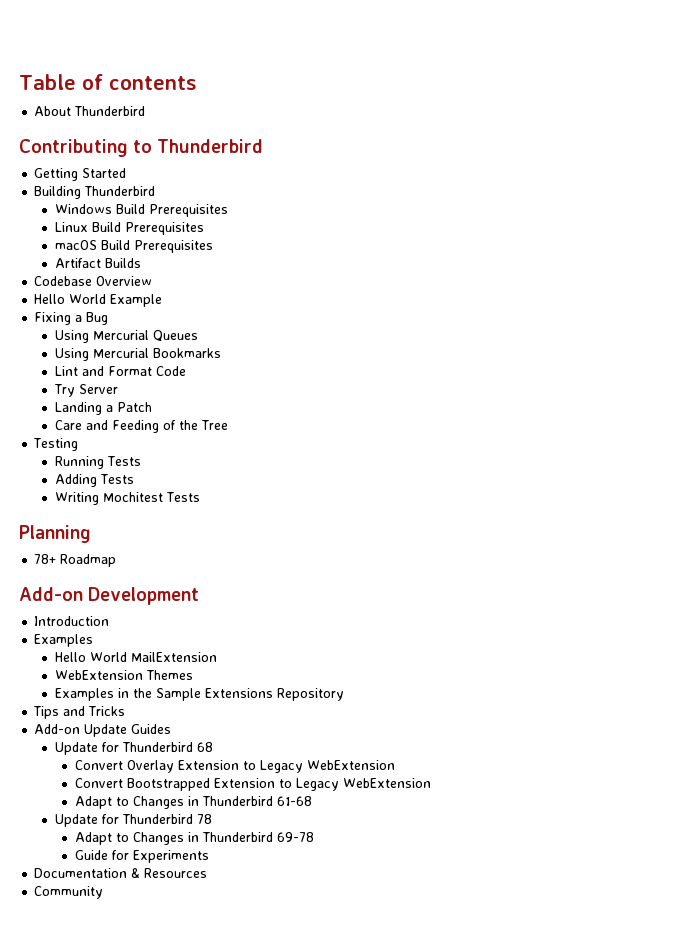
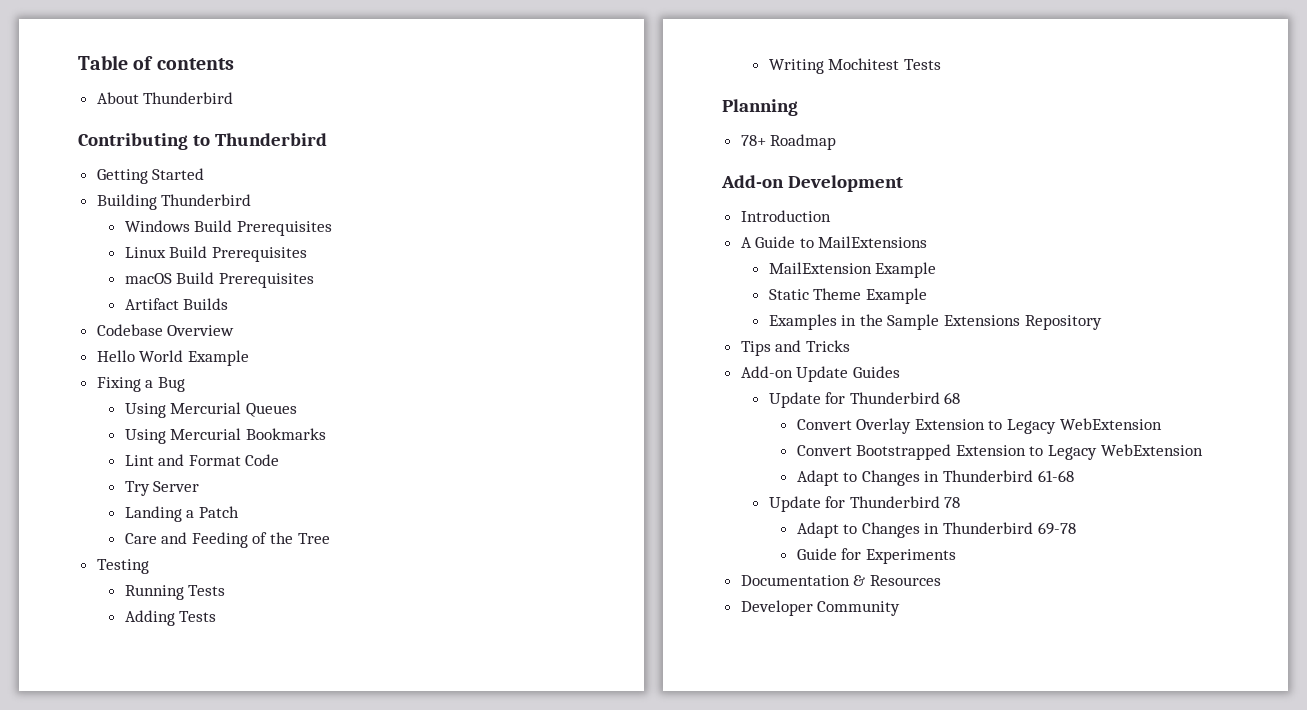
  Introduction
- Examples
- Hello World MailExtension
- WebExtension Themes
+ A Guide to MailExtensions
+ MailExtension Example
+ Static Theme Example
- Community
+ Developer Community

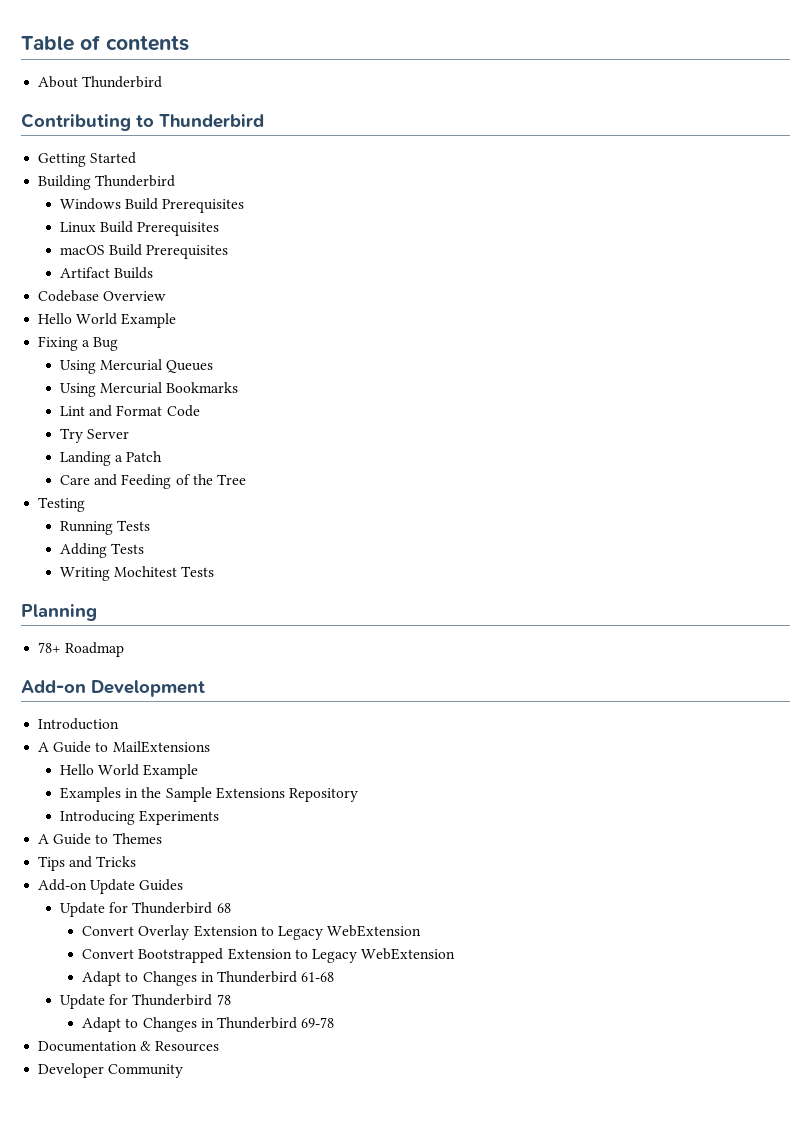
  A Guide to MailExtensions
- MailExtension Example
- Static Theme Example
+ Hello World Example
+ Introducing Experiments
+ A Guide to Themes
- Guide for Experiments

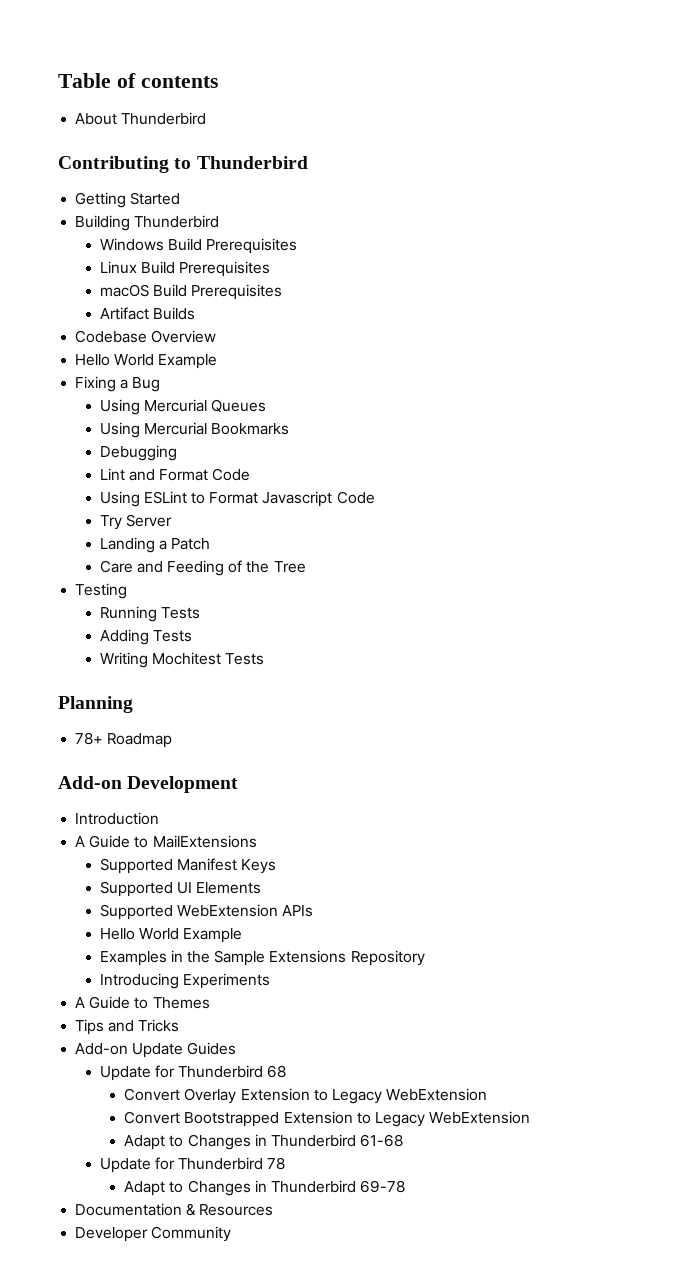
+ Debugging
+ Using ESLint to Format Javascript Code
+ Supported Manifest Keys
+ Supported UI Elements
+ Supported WebExtension APIs

